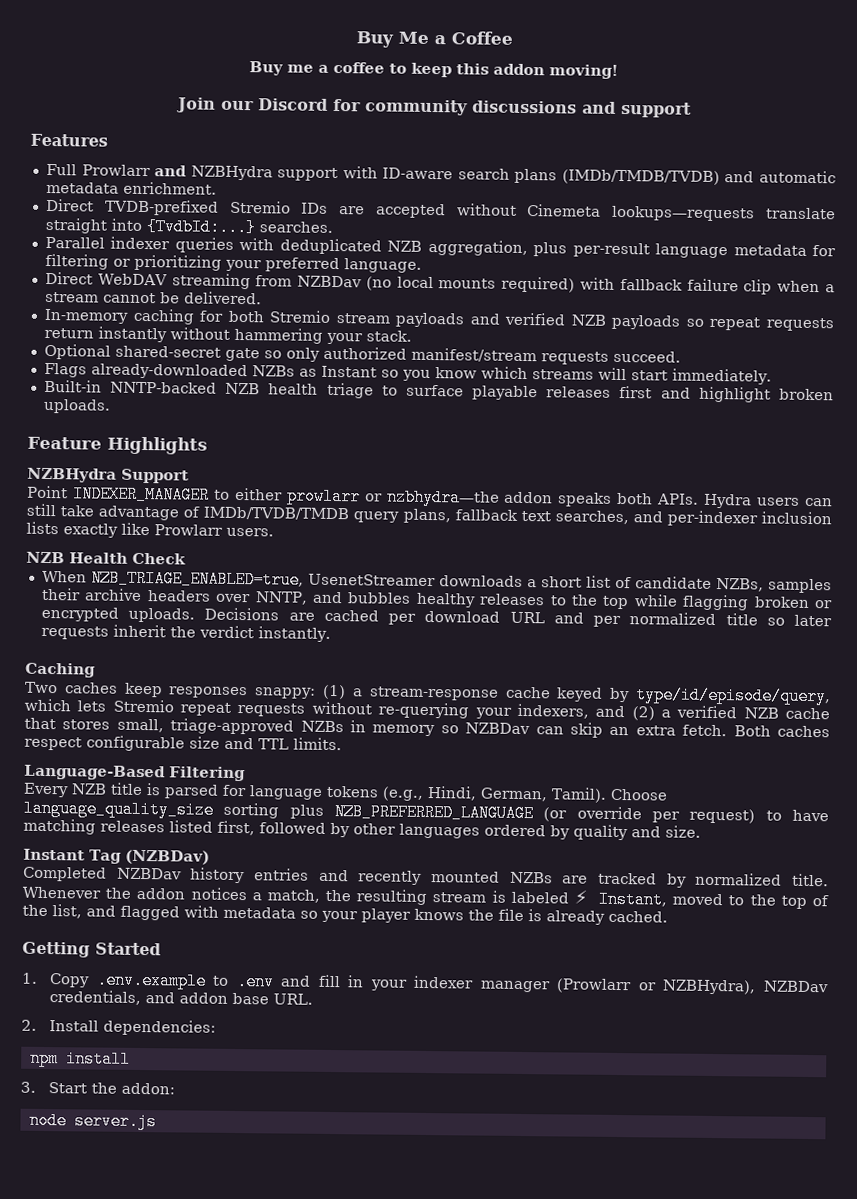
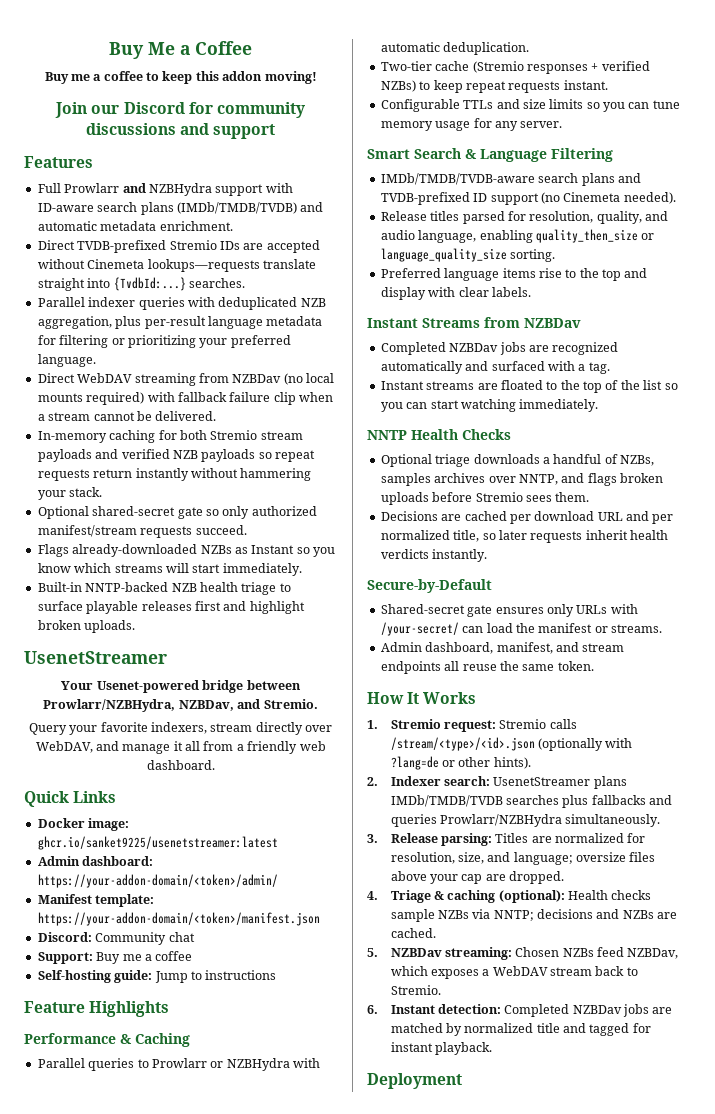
  Built-in NNTP-backed NZB health triage to surface playable releases first and highlight broken uploads.
+ UsenetStreamer
+ Your Usenet-powered bridge between Prowlarr/NZBHydra, NZBDav, and Stremio.
+ Query your favorite indexers, stream directly over WebDAV, and manage it all from a friendly web dashboard.
+ Quick Links
+ Docker image: ghcr.io/sanket9225/usenetstreamer:latest
+ Admin dashboard: https://your-addon-domain/<token>/admin/
+ Manifest template: https://your-addon-domain/<token>/manifest.json
+ Discord: Community chat
+ Support: Buy me a coffee
+ Self-hosting guide: Jump to instructions
  Feature Highlights
- NZBHydra Support
- Point INDEXER_MANAGER to either prowlarr or nzbhydra—the addon speaks both APIs. Hydra users can still take advantage of IMDb/TVDB/TMDB query plans, fallback text searches, and per-indexer inclusion lists exactly like Prowlarr users.
- NZB Health Check
- When NZB_TRIAGE_ENABLED=true, UsenetStreamer downloads a short list of candidate NZBs, samples their archive headers over NNTP, and bubbles healthy releases to the top while flagging broken or encrypted uploads. Decisions are cached per download URL and per normalized title so later requests inherit the verdict instantly.
+ Performance & Caching
+ Parallel queries to Prowlarr or NZBHydra with automatic deduplication.
+ Two-tier cache (Stremio responses + verified NZBs) to keep repeat requests instant.
+ Configurable TTLs and size limits so you can tune memory usage for any server.
+ Smart Search & Language Filtering
+ IMDb/TMDB/TVDB-aware search plans and TVDB-prefixed ID support (no Cinemeta needed).
+ Release titles parsed for resolution, quality, and audio language, enabling quality_then_size or language_quality_size sorting.
+ Preferred language items rise to the top and display with clear labels.
+ Instant Streams from NZBDav
+ Completed NZBDav jobs are recognized automatically and surfaced with a tag.
+ Instant streams are floated to the top of the list so you can start watching immediately.
+ NNTP Health Checks
+ Optional triage downloads a handful of NZBs, samples archives over NNTP, and flags broken uploads before Stremio sees them.
+ Decisions are cached per download URL and per normalized title, so later requests inherit health verdicts instantly.
- Caching
- Two caches keep responses snappy: (1) a stream-response cache keyed by type/id/episode/query, which lets Stremio repeat requests without re-querying your indexers, and (2) a verified NZB cache that stores small, triage-approved NZBs in memory so NZBDav can skip an extra fetch. Both caches respect configurable size and TTL limits.
- Language-Based Filtering
- Every NZB title is parsed for language tokens (e.g., Hindi, German, Tamil). Choose language_quality_size sorting plus NZB_PREFERRED_LANGUAGE (or override per request) to have matching releases listed first, followed by other languages ordered by quality and size.
- Instant Tag (NZBDav)
- Completed NZBDav history entries and recently mounted NZBs are tracked by normalized title. Whenever the addon notices a match, the resulting stream is labeled ⚡ Instant, moved to the top of the list, and flagged with metadata so your player knows the file is already cached.
- Getting Started
- 1. Copy .env.example to .env and fill in your indexer manager (Prowlarr or NZBHydra), NZBDav credentials, and addon base URL.
- 2. Install dependencies:
- npm install
- 3. Start the addon:
- node server.js
+ Secure-by-Default
+ Shared-secret gate ensures only URLs with /your-secret/ can load the manifest or streams.
+ Admin dashboard, manifest, and stream endpoints all reuse the same token.
+ How It Works
+ 1. Stremio request: Stremio calls /stream/<type>/<id>.json (optionally with ?lang=de or other hints).
+ 2. Indexer search: UsenetStreamer plans IMDb/TMDB/TVDB searches plus fallbacks and queries Prowlarr/NZBHydra simultaneously.
+ 3. Release parsing: Titles are normalized for resolution, size, and language; oversize files above your cap are dropped.
+ 4. Triage & caching (optional): Health checks sample NZBs via NNTP; decisions and NZBs are cached.
+ 5. NZBDav streaming: Chosen NZBs feed NZBDav, which exposes a WebDAV stream back to Stremio.
+ 6. Instant detection: Completed NZBDav jobs are matched by normalized title and tagged for instant playback.
+ Deployment

